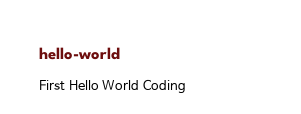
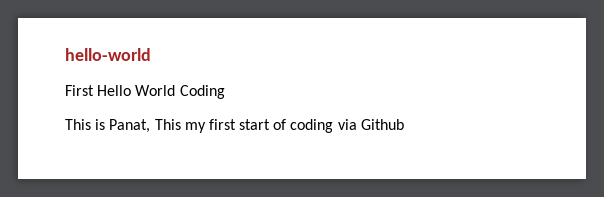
+ This is Panat, This my first start of coding via Github

